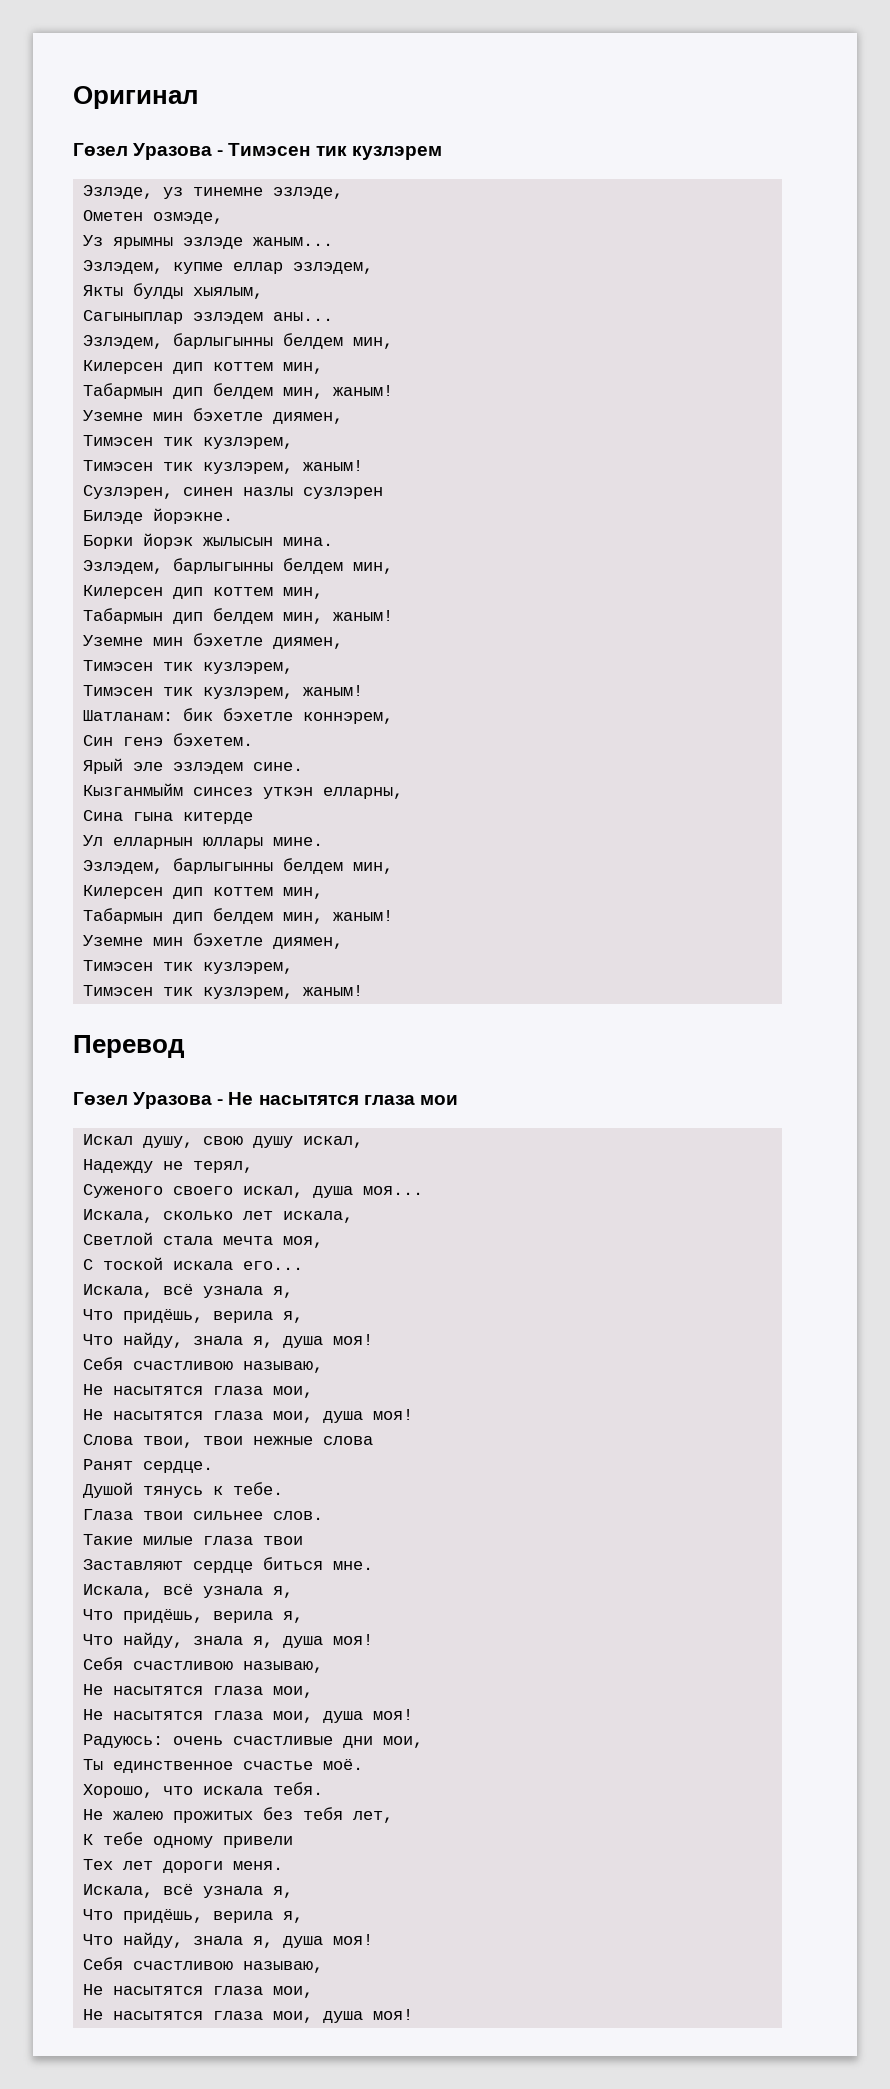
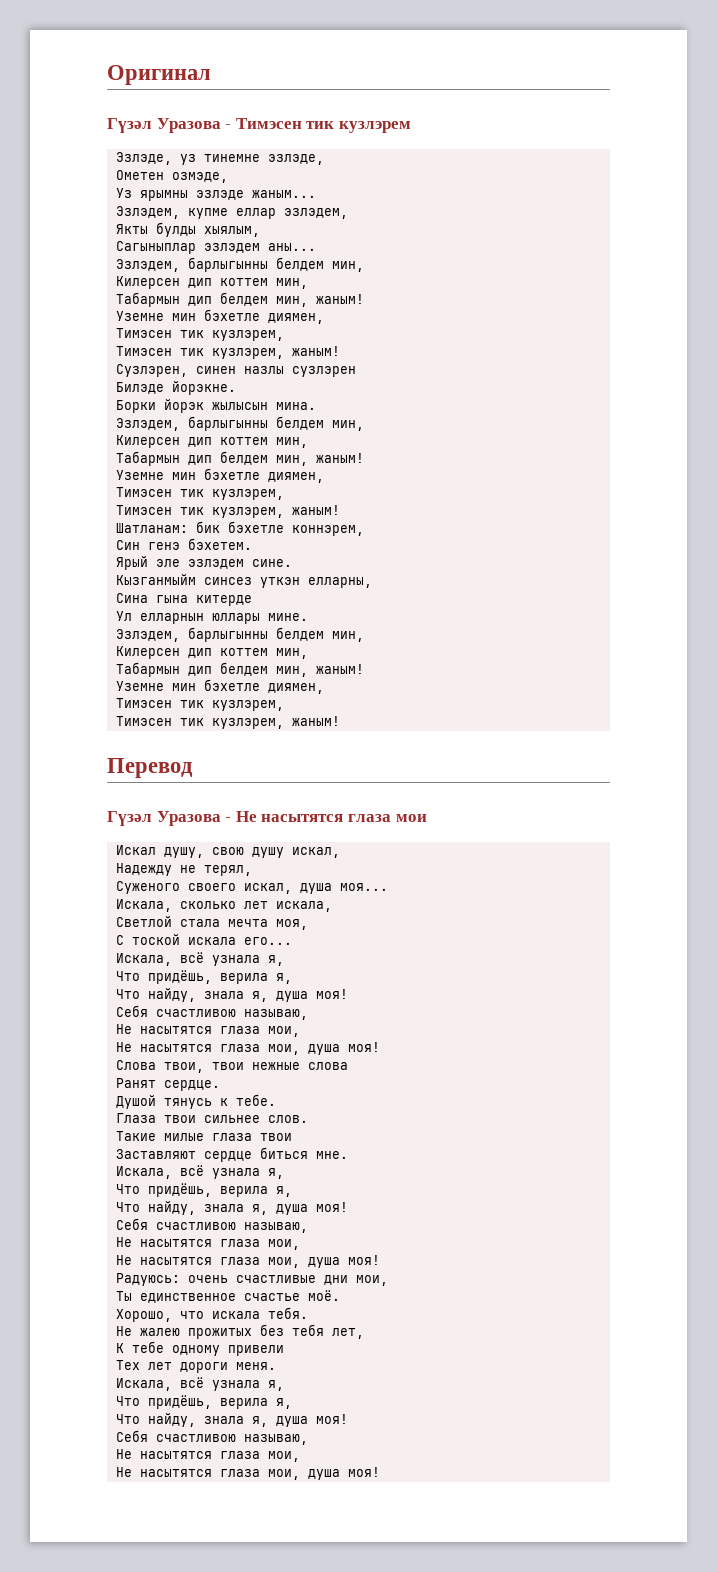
- Гөзел Уразова - Тимэсен тик кузлэрем
+ Гүзәл Уразова - Тимэсен тик кузлэрем
- Гөзел Уразова - Не насытятся глаза мои
+ Гүзәл Уразова - Не насытятся глаза мои

